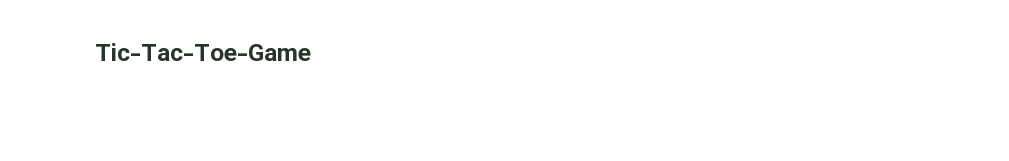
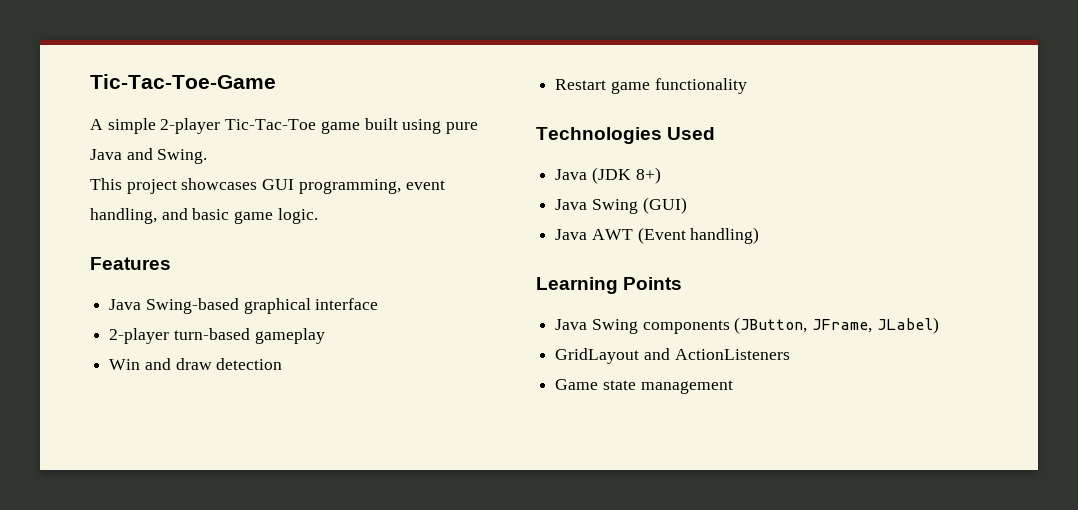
+ A simple 2-player Tic-Tac-Toe game built using pure Java and Swing.
+ This project showcases GUI programming, event handling, and basic game logic.
+ Features
+ Java Swing-based graphical interface
+ 2-player turn-based gameplay
+ Win and draw detection
+ Restart game functionality
+ Technologies Used
+ Java (JDK 8+)
+ Java Swing (GUI)
+ Java AWT (Event handling)
+ Learning Points
+ Java Swing components (JButton, JFrame, JLabel)
+ GridLayout and ActionListeners
+ Game state management

